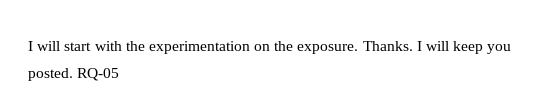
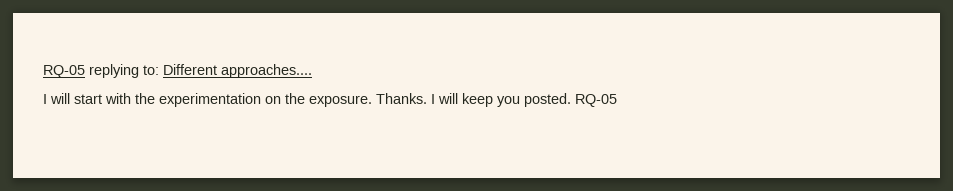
+ RQ-05 replying to: Different approaches....

